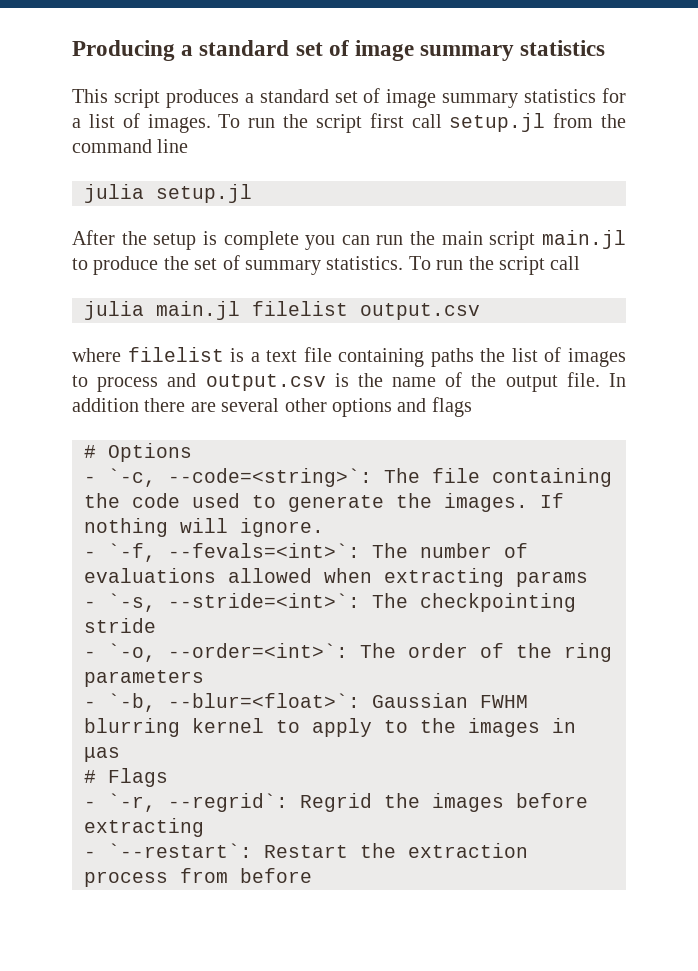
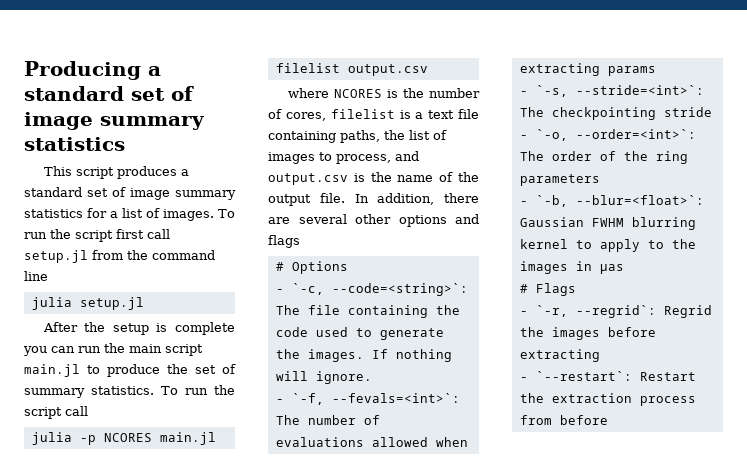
- julia main.jl filelist output.csv
+ julia -p NCORES main.jl filelist output.csv
- where filelist is a text file containing paths the list of images to process and output.csv is the name of the output file.
+ where NCORES is the number of cores, filelist is a text file containing paths, the list of images to process, and output.csv is the name of the output file.
- In addition there are several other options and flags
+ In addition, there are several other options and flags

